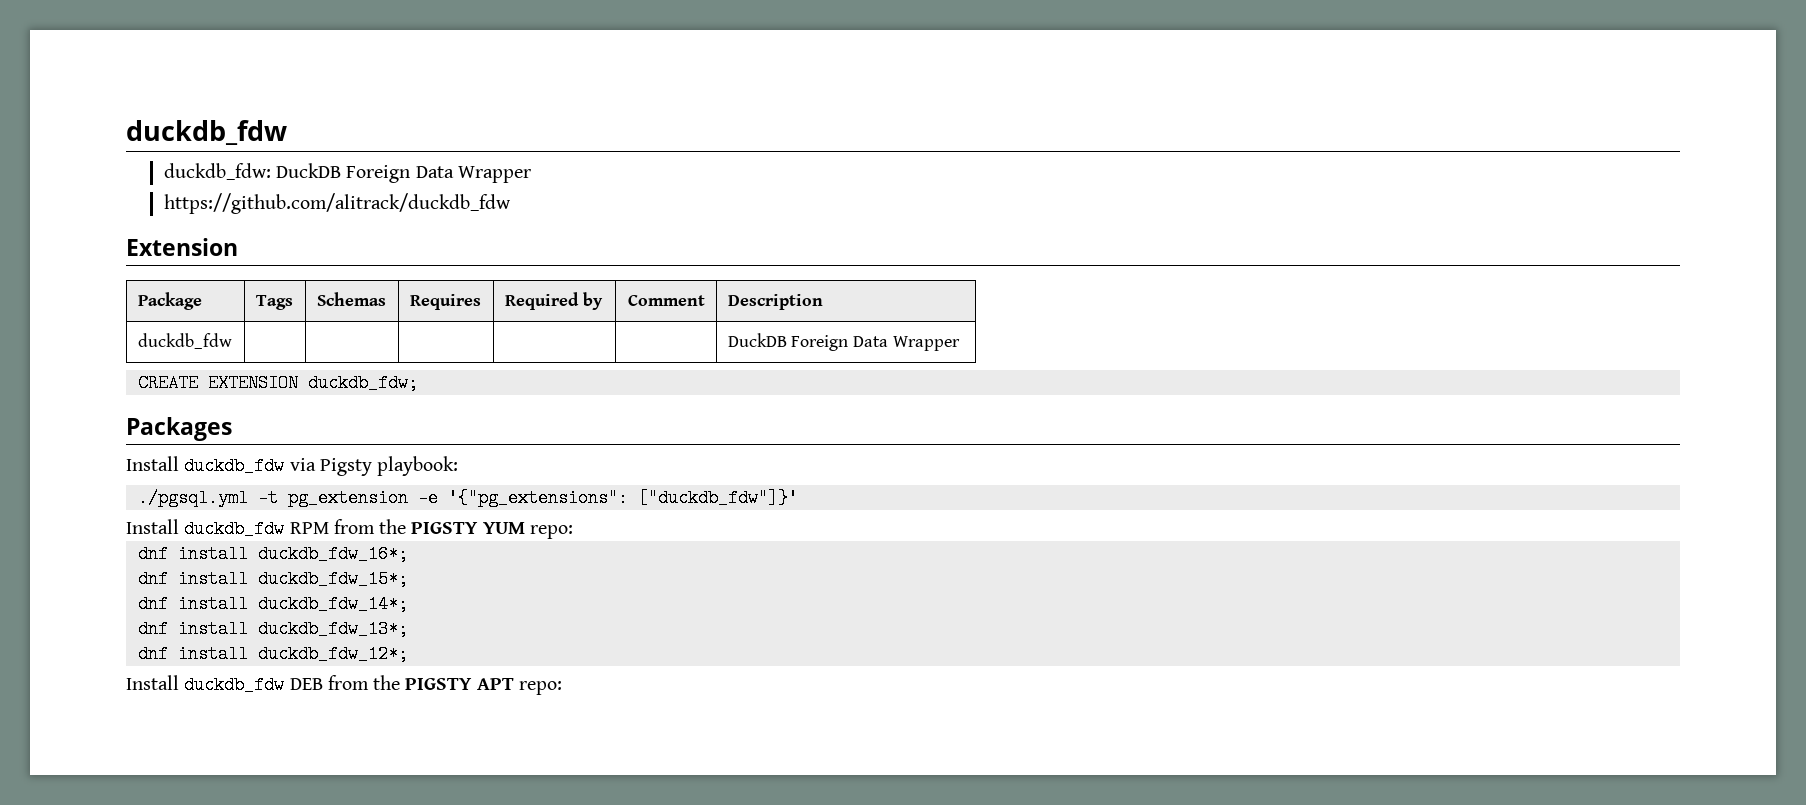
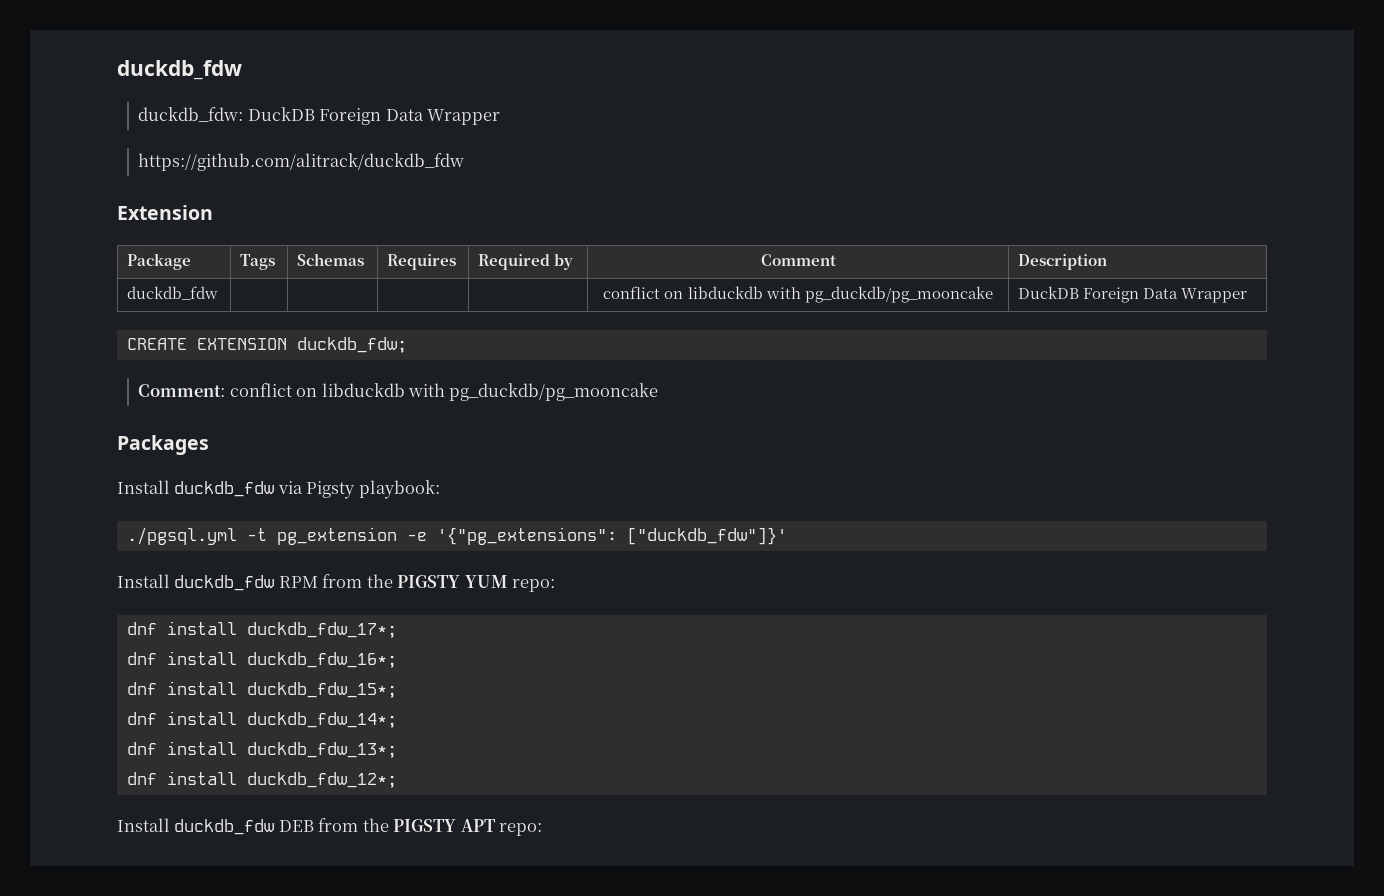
- duckdb_fdw | | | | | | DuckDB Foreign Data Wrapper
+ duckdb_fdw | | | | | conflict on libduckdb with pg_duckdb/pg_mooncake | DuckDB Foreign Data Wrapper
+ Comment: conflict on libduckdb with pg_duckdb/pg_mooncake
+ dnf install duckdb_fdw_17*;

